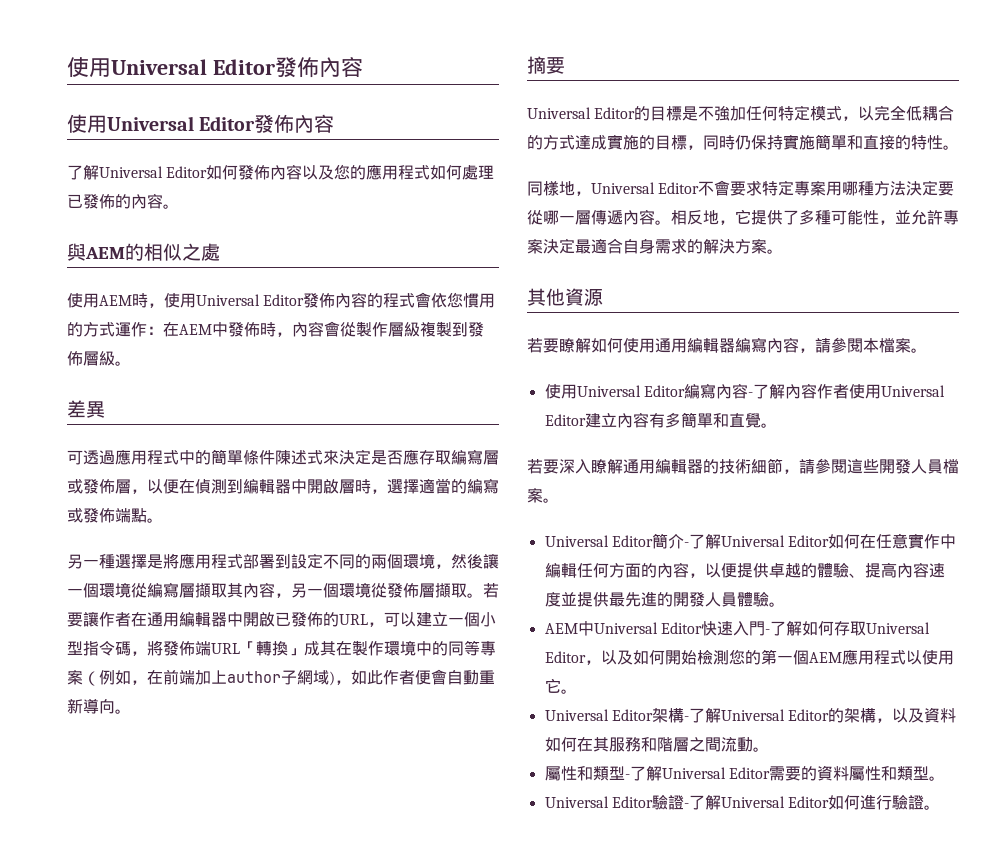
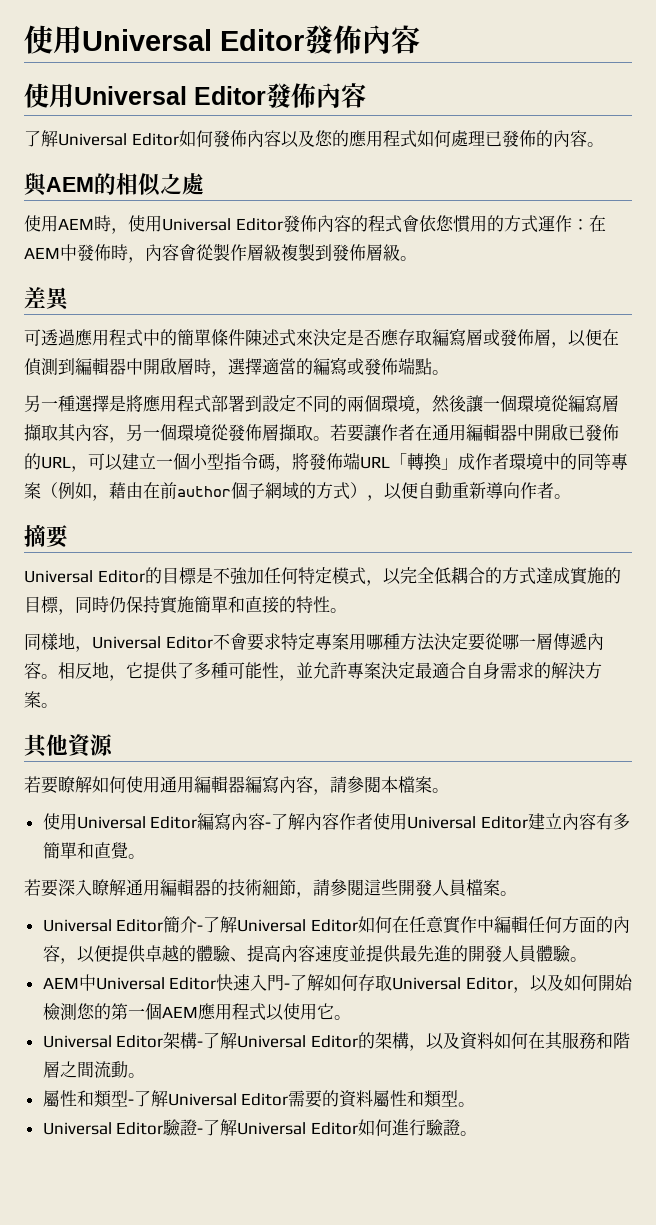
- 若要讓作者在通用編輯器中開啟已發佈的URL，可以建立一個小型指令碼，將發佈端URL「轉換」成其在製作環境中的同等專案（例如，在前端加上author子網域)，如此作者便會自動重新導向。
+ 若要讓作者在通用編輯器中開啟已發佈的URL，可以建立一個小型指令碼，將發佈端URL「轉換」成作者環境中的同等專案（例如，藉由在前author個子網域的方式），以便自動重新導向作者。

